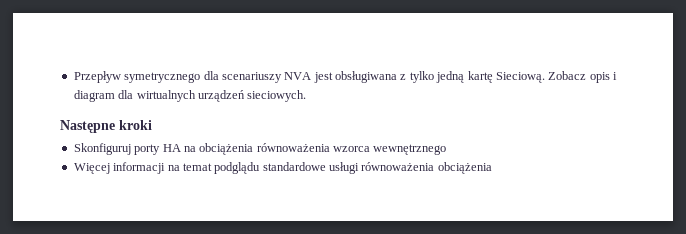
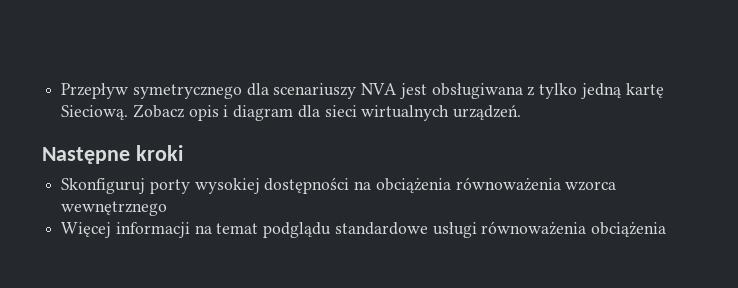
- Zobacz opis i diagram dla wirtualnych urządzeń sieciowych.
+ Zobacz opis i diagram dla sieci wirtualnych urządzeń.
- Skonfiguruj porty HA na obciążenia równoważenia wzorca wewnętrznego
+ Skonfiguruj porty wysokiej dostępności na obciążenia równoważenia wzorca wewnętrznego

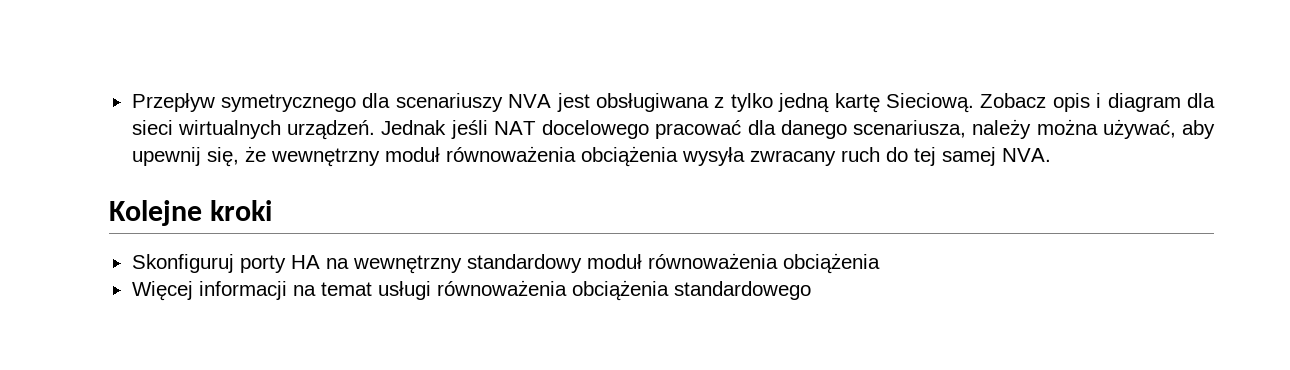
- Zobacz opis i diagram dla sieci wirtualnych urządzeń.
- Następne kroki
- Skonfiguruj porty wysokiej dostępności na obciążenia równoważenia wzorca wewnętrznego
+ Zobacz opis i diagram dla sieci wirtualnych urządzeń. Jednak jeśli NAT docelowego pracować dla danego scenariusza, należy można używać, aby upewnij się, że wewnętrzny moduł równoważenia obciążenia wysyła zwracany ruch do tej samej NVA.
+ Kolejne kroki
+ Skonfiguruj porty HA na wewnętrzny standardowy moduł równoważenia obciążenia
- Więcej informacji na temat podglądu standardowe usługi równoważenia obciążenia
+ Więcej informacji na temat usługi równoważenia obciążenia standardowego

